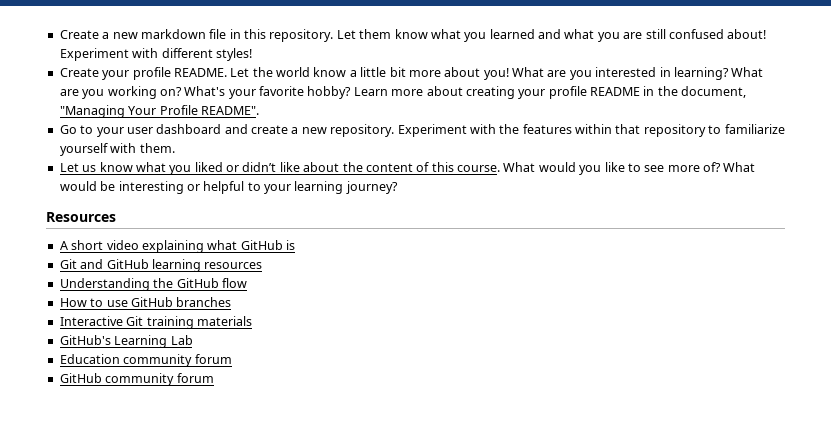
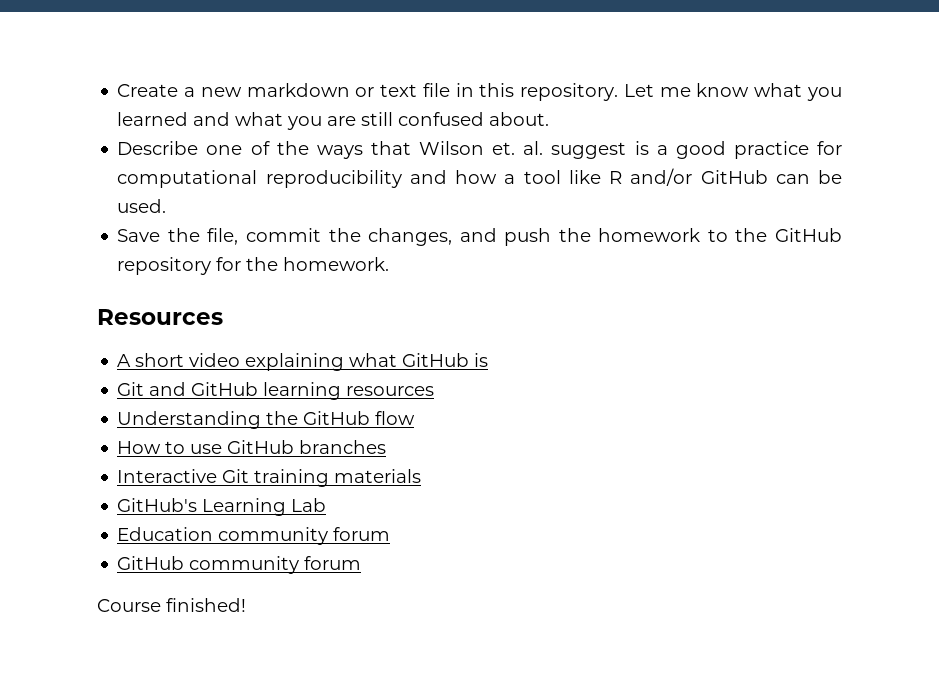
- Create a new markdown file in this repository.
+ Create a new markdown or text file in this repository.
- Let them know what you learned and what you are still confused about! Experiment with different styles!
- Create your profile README. Let the world know a little bit more about you! What are you interested in learning? What are you working on? What's your favorite hobby? Learn more about creating your profile README in the document, "Managing Your Profile README".
- Go to your user dashboard and create a new repository. Experiment with the features within that repository to familiarize yourself with them.
- Let us know what you liked or didn’t like about the content of this course. What would you like to see more of? What would be interesting or helpful to your learning journey?
+ Let me know what you learned and what you are still confused about.
+ Describe one of the ways that Wilson et. al. suggest is a good practice for computational reproducibility and how a tool like R and/or GitHub can be used.
+ Save the file, commit the changes, and push the homework to the GitHub repository for the homework.
+ Course finished!

